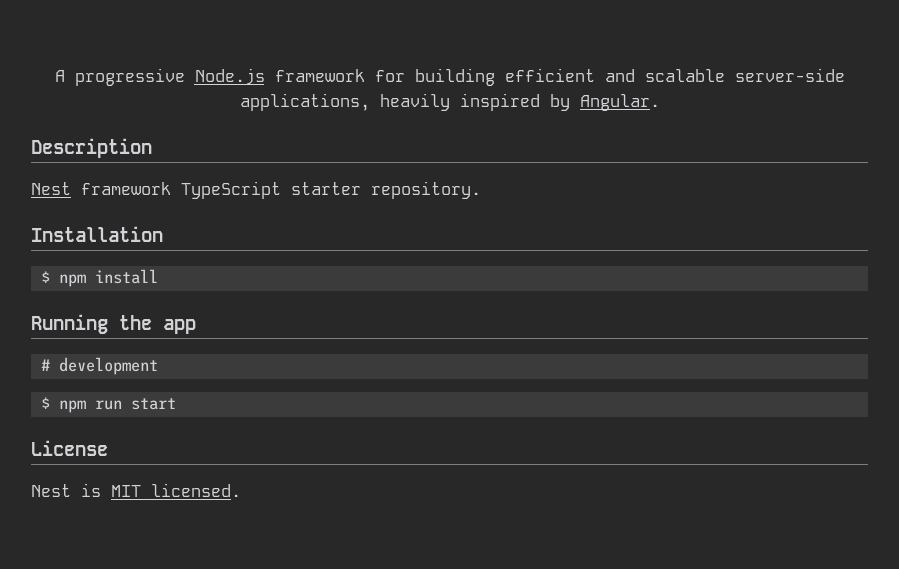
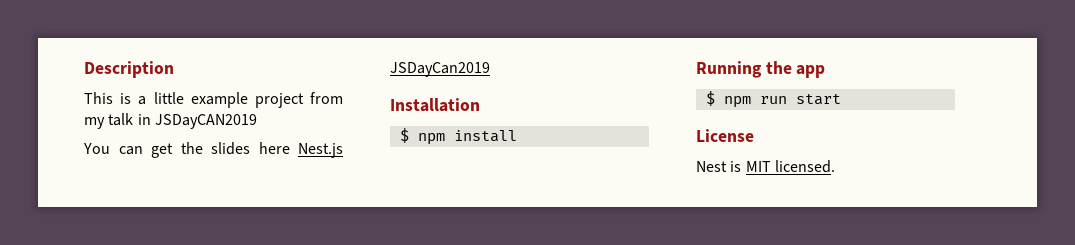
- A progressive Node.js framework for building efficient and scalable server-side applications, heavily inspired by Angular.
  Description
- Nest framework TypeScript starter repository.
+ This is a little example project from my talk in JSDayCAN2019
+ You can get the slides here Nest.js JSDayCan2019
- # development

